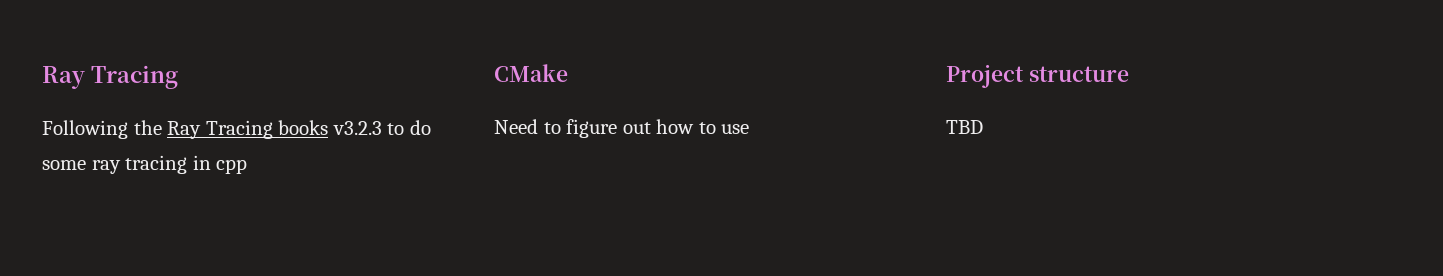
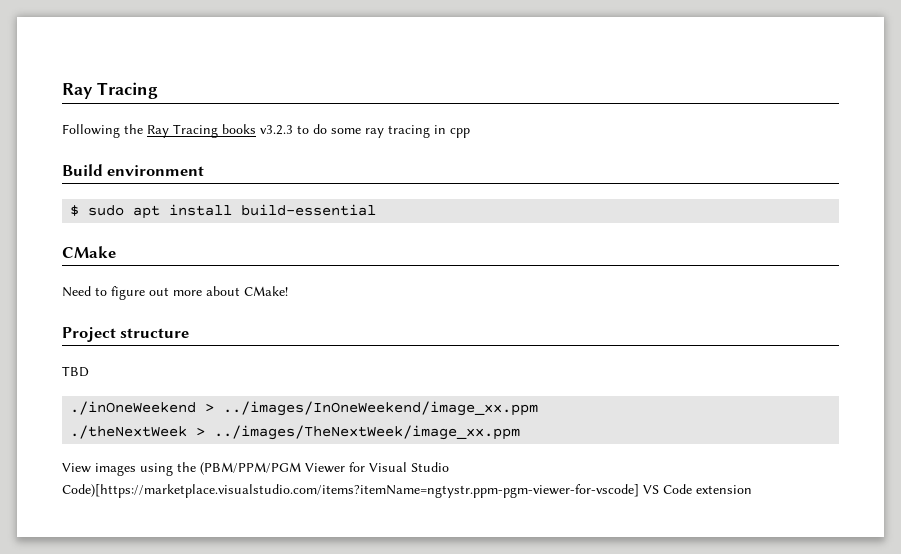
+ Build environment
+ $ sudo apt install build-essential
- Need to figure out how to use
+ Need to figure out more about CMake!
+ ./inOneWeekend > ../images/InOneWeekend/image_xx.ppm
+ ./theNextWeek > ../images/TheNextWeek/image_xx.ppm
+ View images using the (PBM/PPM/PGM Viewer for Visual Studio Code)[https://marketplace.visualstudio.com/items?itemName=ngtystr.ppm-pgm-viewer-for-vscode] VS Code extension

